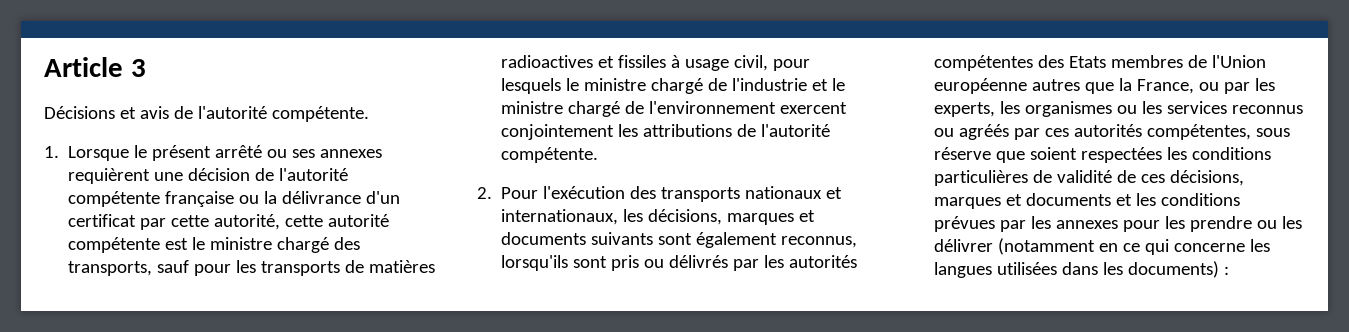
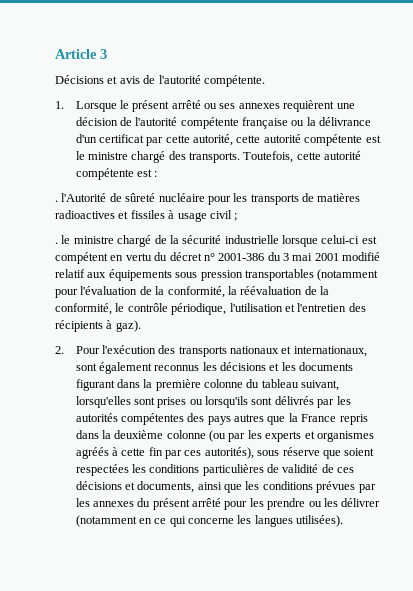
- 1. Lorsque le présent arrêté ou ses annexes requièrent une décision de l'autorité compétente française ou la délivrance d'un certificat par cette autorité, cette autorité compétente est le ministre chargé des transports, sauf pour les transports de matières radioactives et fissiles à usage civil, pour lesquels le ministre chargé de l'industrie et le ministre chargé de l'environnement exercent conjointement les attributions de l'autorité compétente.
+ 1. Lorsque le présent arrêté ou ses annexes requièrent une décision de l'autorité compétente française ou la délivrance d'un certificat par cette autorité, cette autorité compétente est le ministre chargé des transports. Toutefois, cette autorité compétente est :
+ . l'Autorité de sûreté nucléaire pour les transports de matières radioactives et fissiles à usage civil ;
+ . le ministre chargé de la sécurité industrielle lorsque celui-ci est compétent en vertu du décret n° 2001-386 du 3 mai 2001 modifié relatif aux équipements sous pression transportables (notamment pour l'évaluation de la conformité, la réévaluation de la conformité, le contrôle périodique, l'utilisation et l'entretien des récipients à gaz).
- 2. Pour l'exécution des transports nationaux et internationaux, les décisions, marques et documents suivants sont également reconnus, lorsqu'ils sont pris ou délivrés par les autorités compétentes des Etats membres de l'Union européenne autres que la France, ou par les experts, les organismes ou les services reconnus ou agréés par ces autorités compétentes, sous réserve que soient respectées les conditions particulières de validité de ces décisions, marques et documents et les conditions prévues par les annexes pour les prendre ou les délivrer (notamment en ce qui concerne les langues utilisées dans les documents) :
+ 2. Pour l'exécution des transports nationaux et internationaux, sont également reconnus les décisions et les documents figurant dans la première colonne du tableau suivant, lorsqu'elles sont prises ou lorsqu'ils sont délivrés par les autorités compétentes des pays autres que la France repris dans la deuxième colonne (ou par les experts et organismes agréés à cette fin par ces autorités), sous réserve que soient respectées les conditions particulières de validité de ces décisions et documents, ainsi que les conditions prévues par les annexes du présent arrêté pour les prendre ou les délivrer (notamment en ce qui concerne les langues utilisées).

